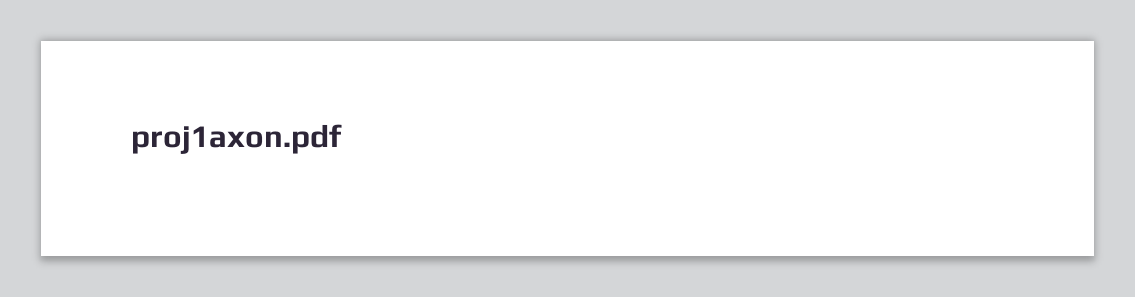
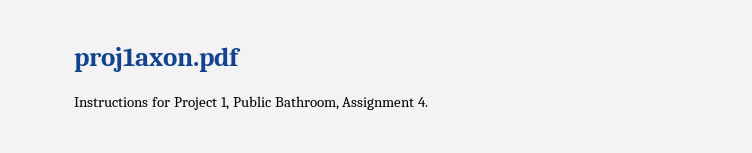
+ Instructions for Project 1, Public Bathroom, Assignment 4.

